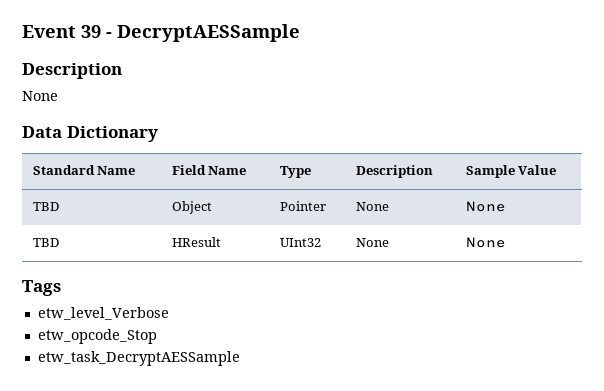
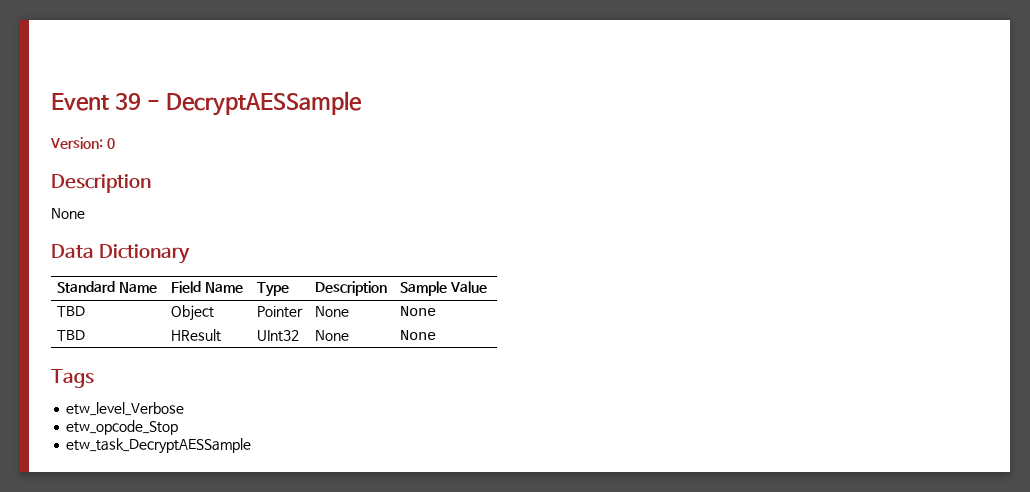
+ Version: 0

